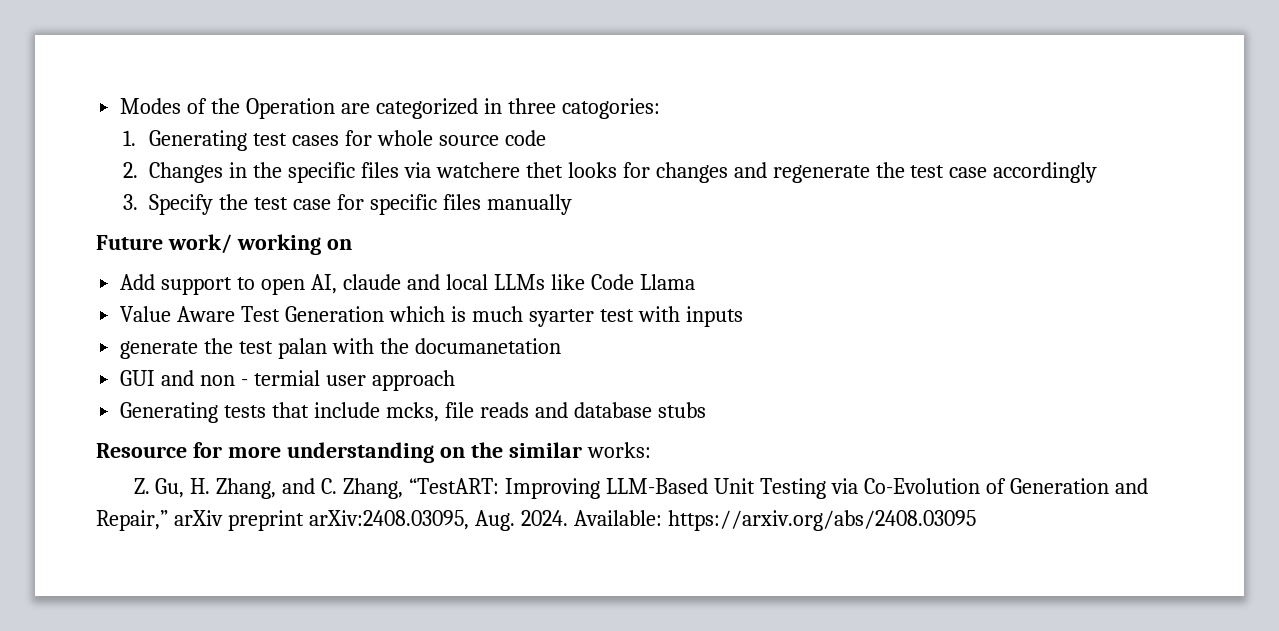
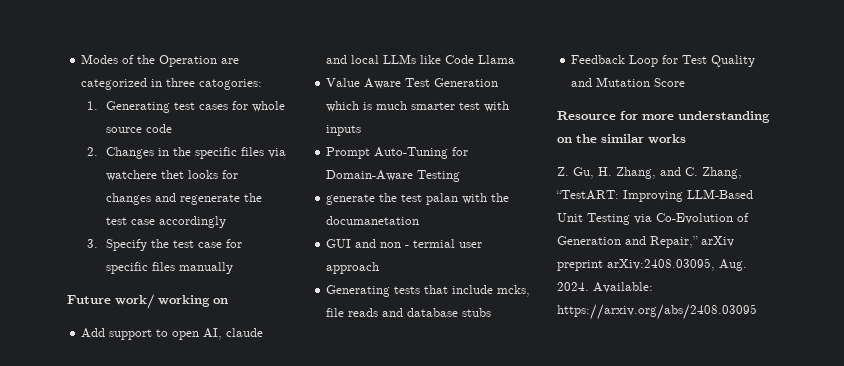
- Value Aware Test Generation which is much syarter test with inputs
+ Value Aware Test Generation which is much smarter test with inputs
+ Prompt Auto-Tuning for Domain-Aware Testing
+ Feedback Loop for Test Quality and Mutation Score
- Resource for more understanding on the similar works:
+ Resource for more understanding on the similar works

